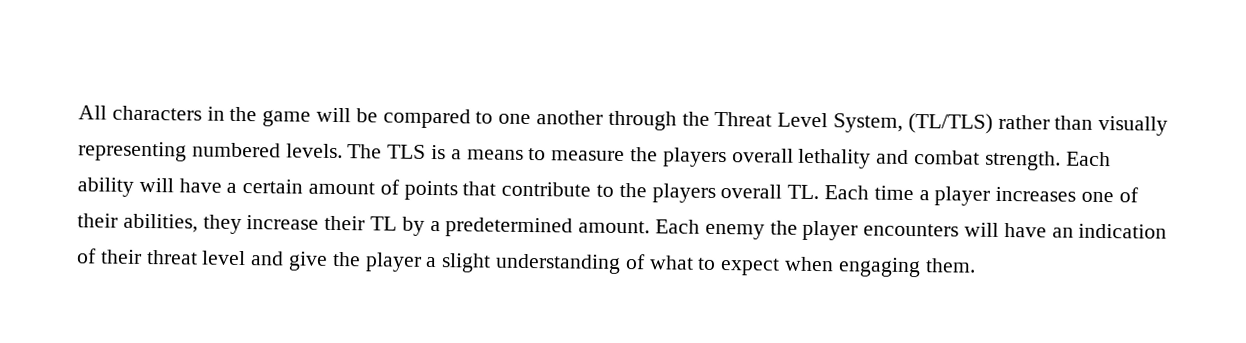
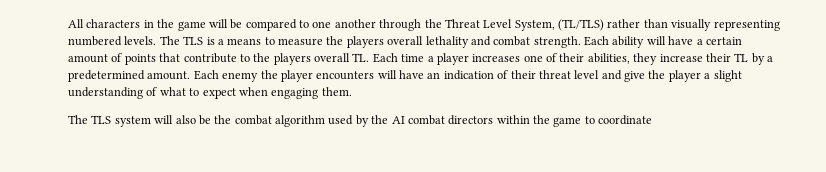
+ The TLS system will also be the combat algorithm used by the AI combat directors within the game to coordinate

